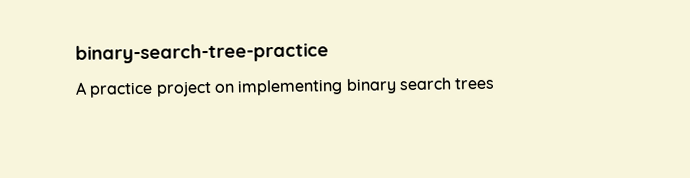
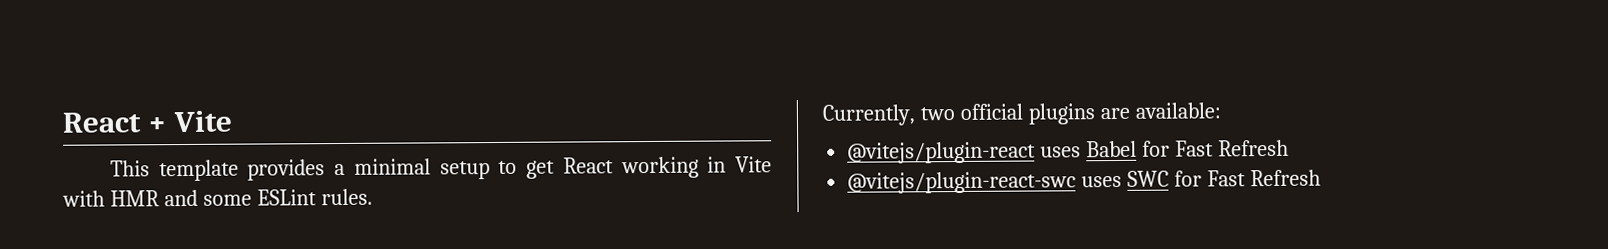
- binary-search-tree-practice
- A practice project on implementing binary search trees
+ React + Vite
+ This template provides a minimal setup to get React working in Vite with HMR and some ESLint rules.
+ Currently, two official plugins are available:
+ @vitejs/plugin-react uses Babel for Fast Refresh
+ @vitejs/plugin-react-swc uses SWC for Fast Refresh

